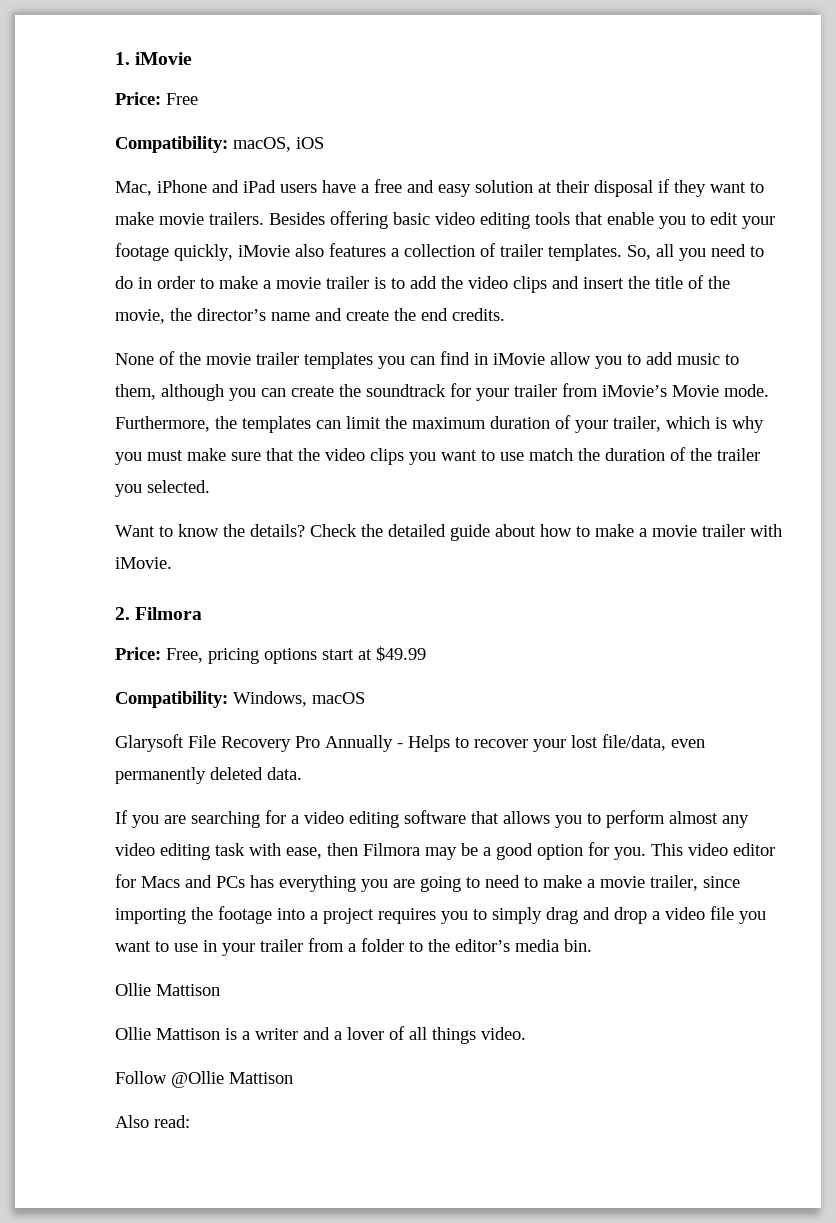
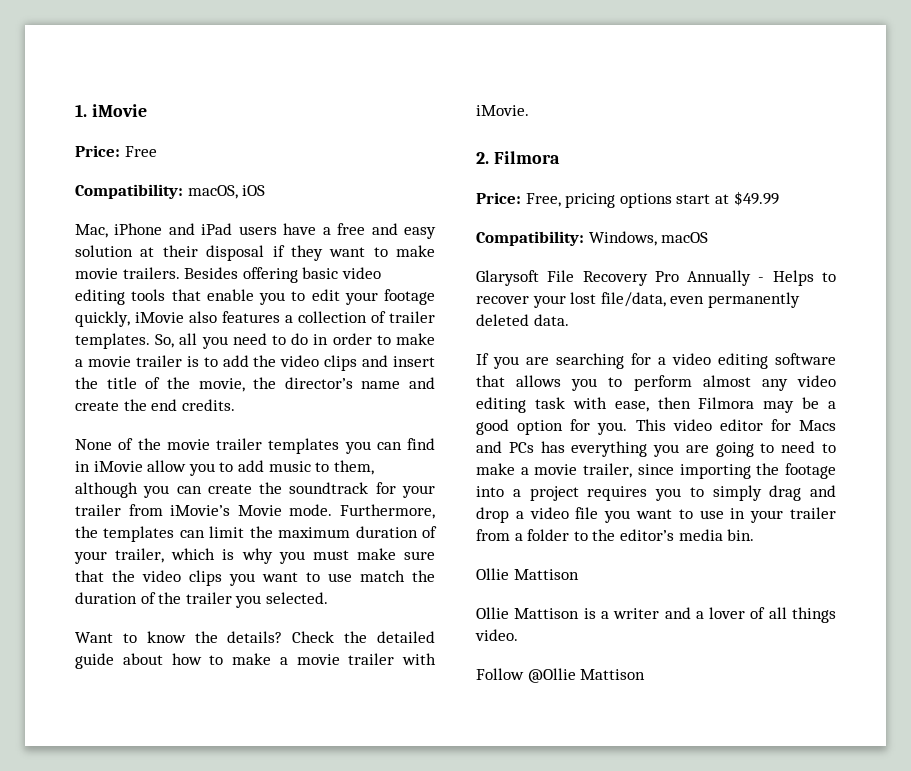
- Also read:

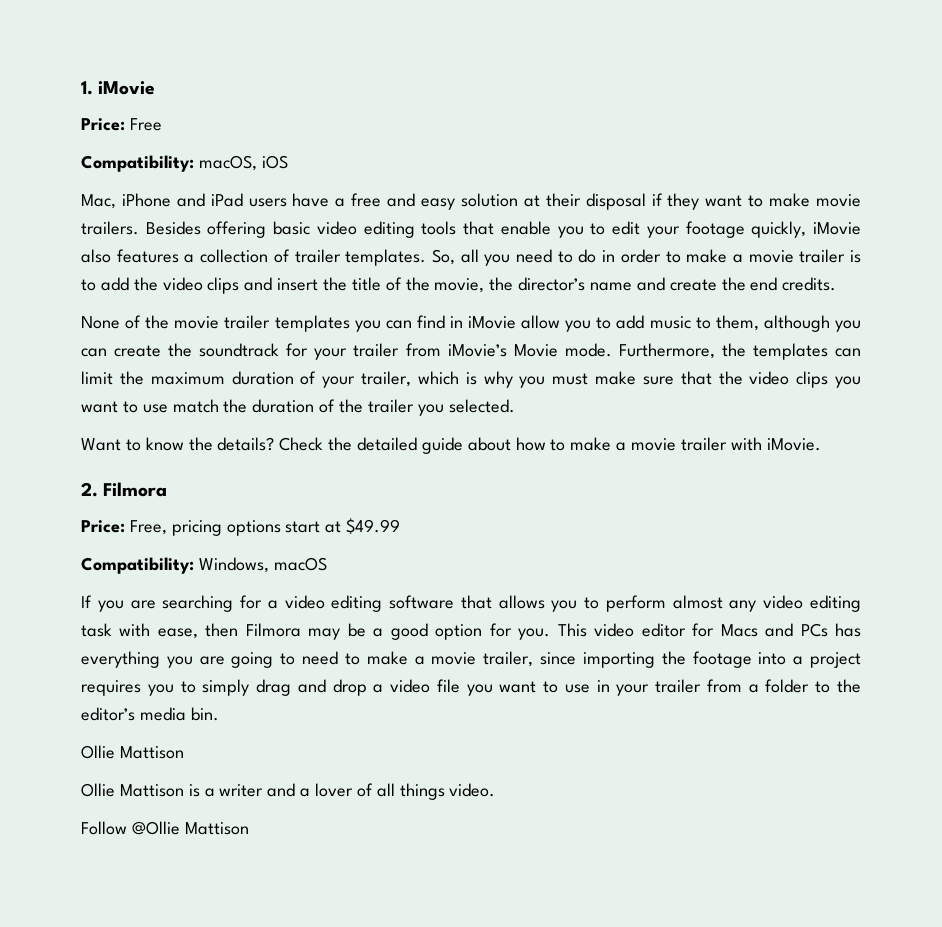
- Glarysoft File Recovery Pro Annually - Helps to recover your lost file/data, even permanently deleted data.

